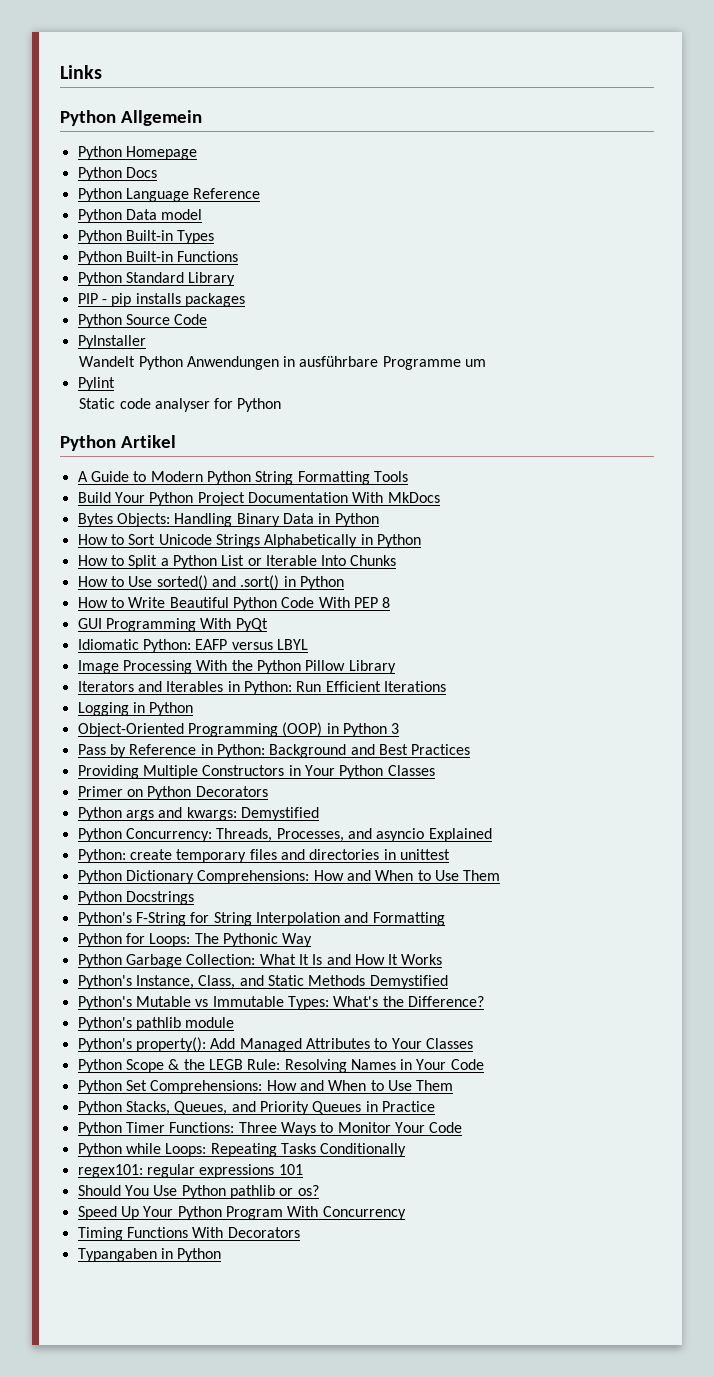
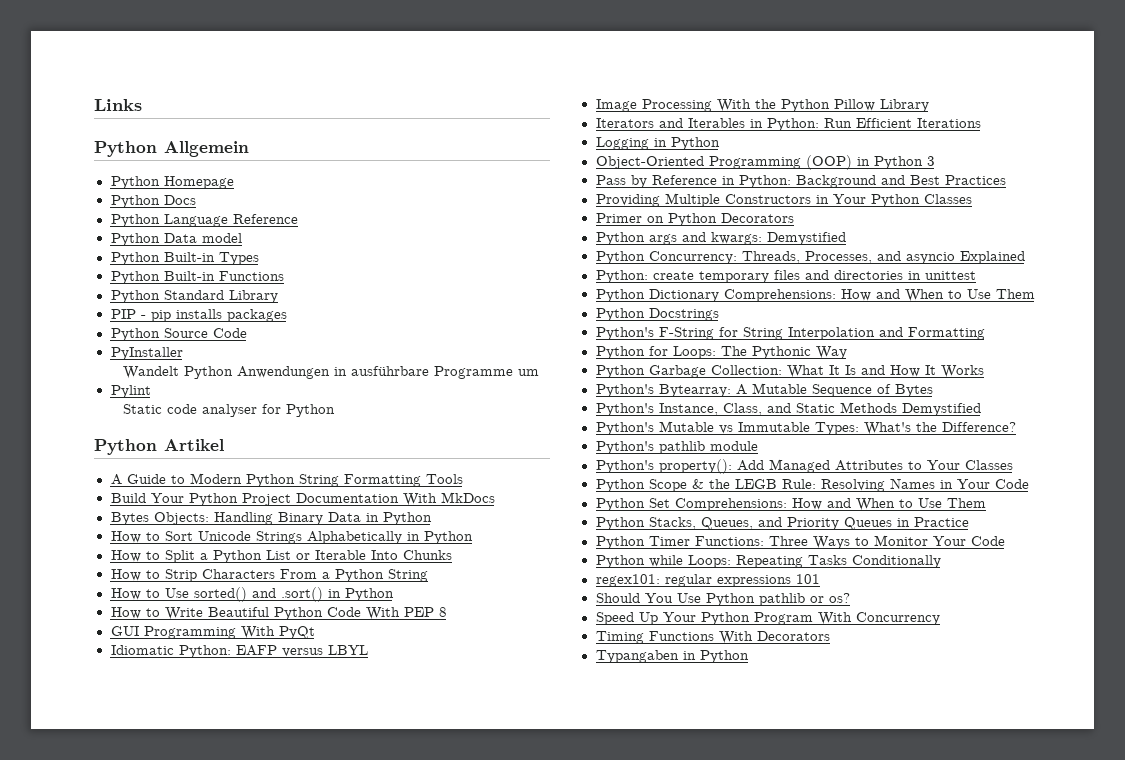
+ How to Strip Characters From a Python String
+ Python's Bytearray: A Mutable Sequence of Bytes

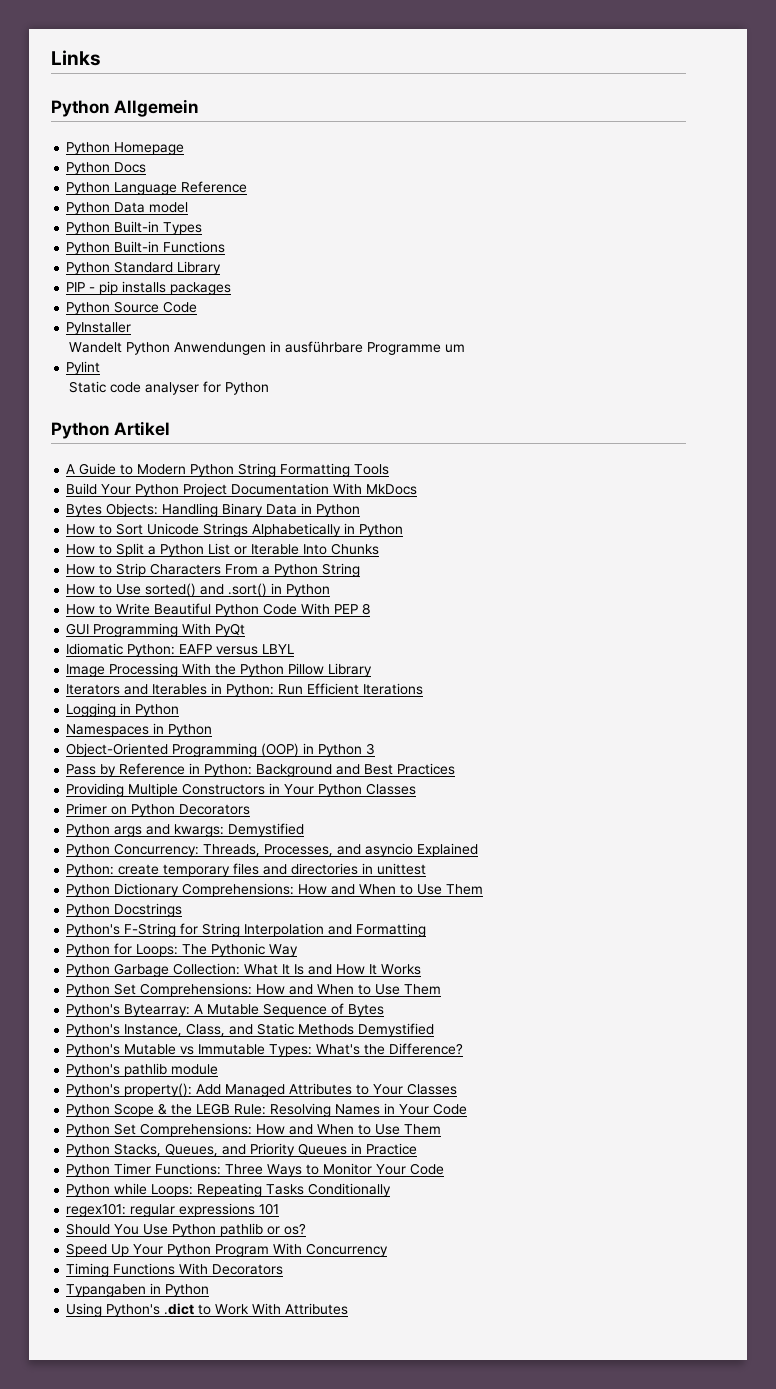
+ Namespaces in Python
  Python Garbage Collection: What It Is and How It Works
+ Python Set Comprehensions: How and When to Use Them
+ Using Python's .dict to Work With Attributes

